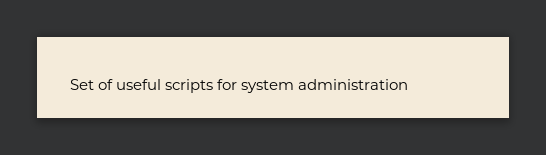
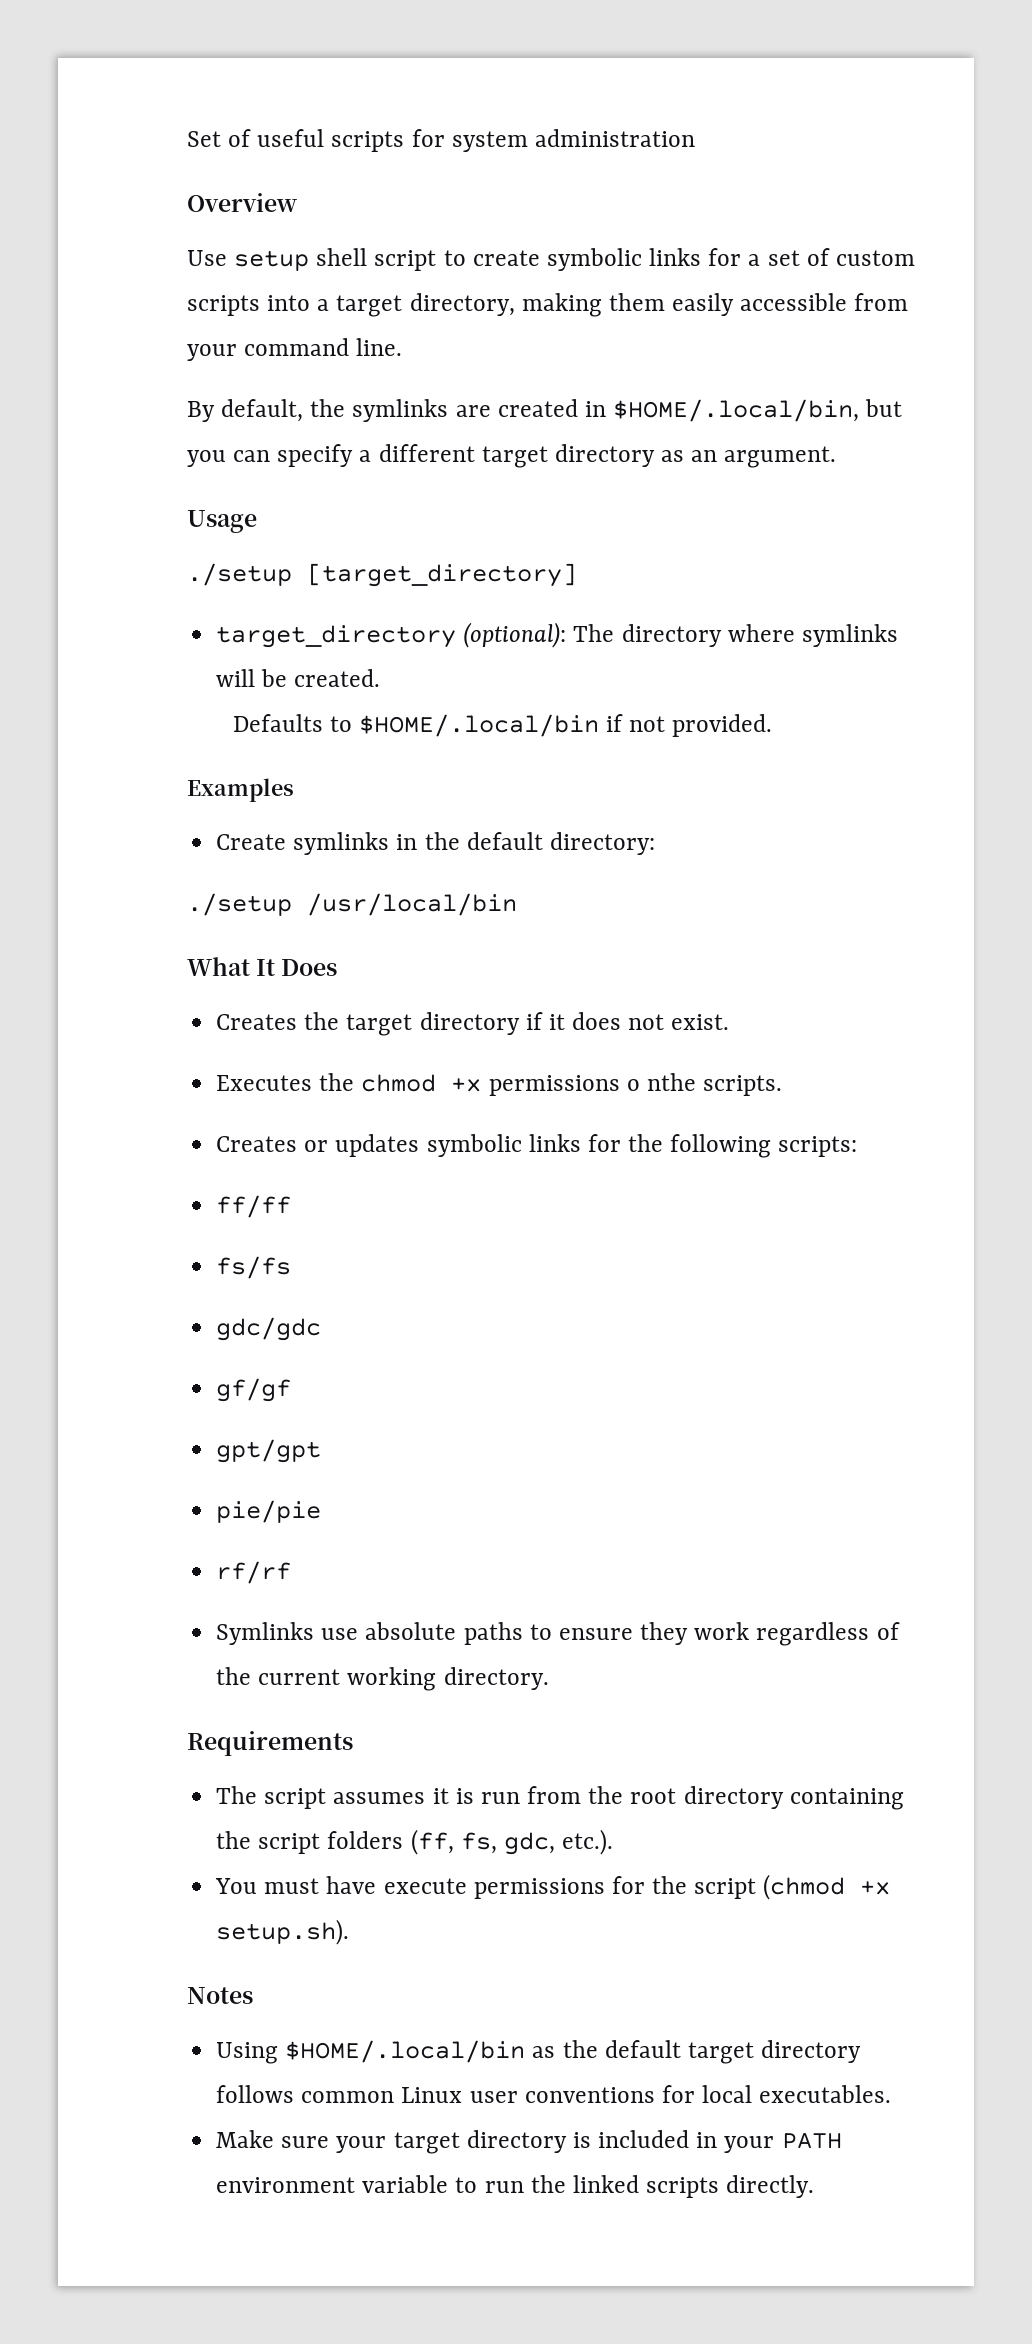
+ Overview
+ Use setup shell script to create symbolic links for a set of custom scripts into a target directory, making them easily accessible from your command line.
+ By default, the symlinks are created in $HOME/.local/bin, but you can specify a different target directory as an argument.
+ Usage
+ ./setup [target_directory]
+ target_directory (optional): The directory where symlinks will be created.
+ Defaults to $HOME/.local/bin if not provided.
+ Examples
+ Create symlinks in the default directory:
+ ./setup /usr/local/bin
+ What It Does
+ Creates the target directory if it does not exist.
+ Executes the chmod +x permissions o nthe scripts.
+ Creates or updates symbolic links for the following scripts:
+ ff/ff
+ fs/fs
+ gdc/gdc
+ gf/gf
+ gpt/gpt
+ pie/pie
+ rf/rf
+ Symlinks use absolute paths to ensure they work regardless of the current working directory.
+ Requirements
+ The script assumes it is run from the root directory containing the script folders (ff, fs, gdc, etc.).
+ You must have execute permissions for the script (chmod +x setup.sh).
+ Notes
+ Using $HOME/.local/bin as the default target directory follows common Linux user conventions for local executables.
+ Make sure your target directory is included in your PATH environment variable to run the linked scripts directly.

